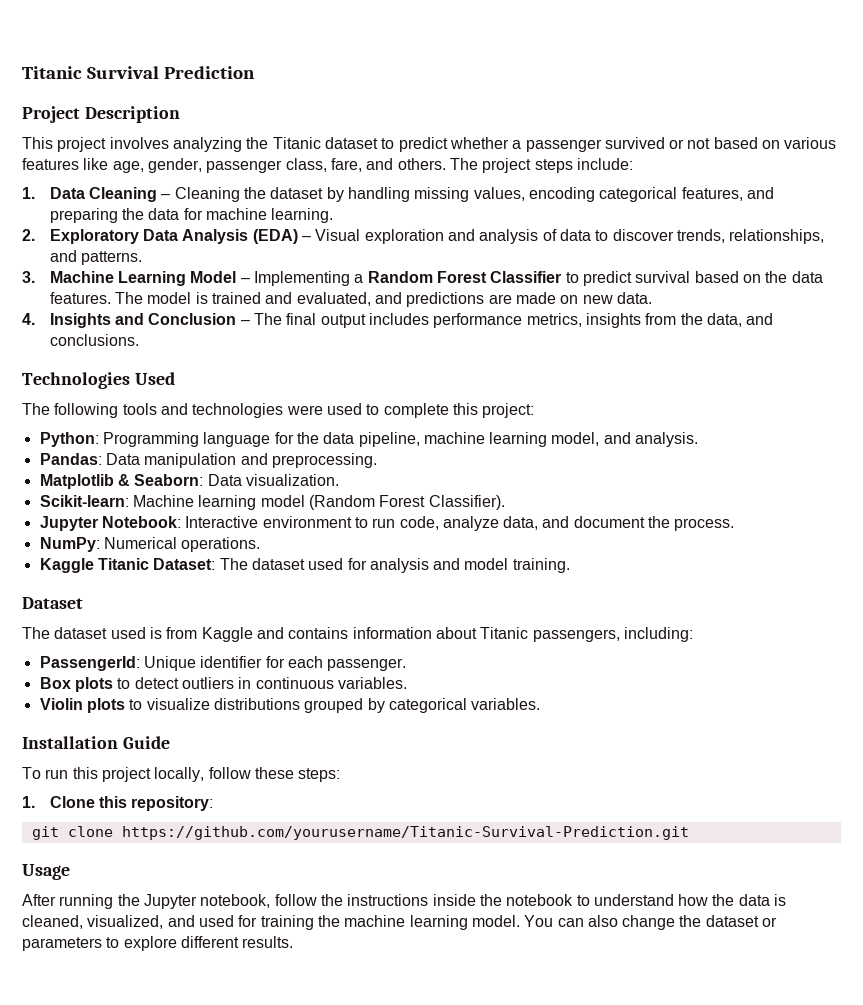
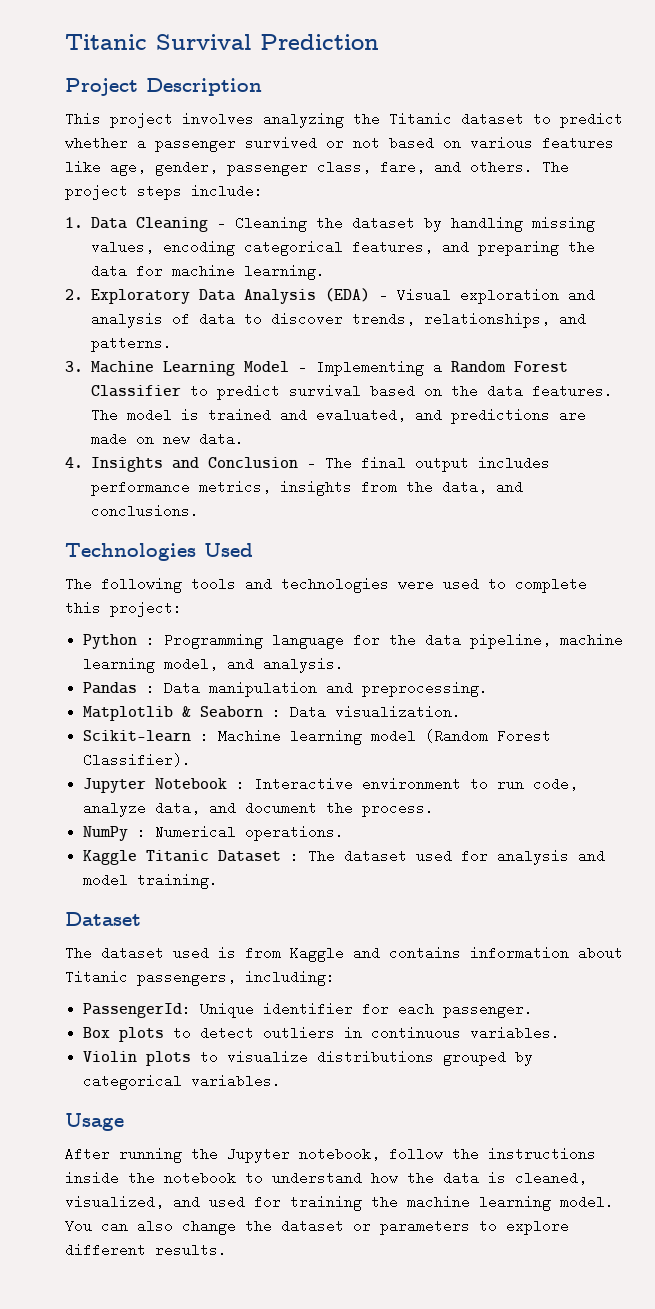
- Python: Programming language for the data pipeline, machine learning model, and analysis.
+ Python : Programming language for the data pipeline, machine learning model, and analysis.
- Pandas: Data manipulation and preprocessing.
+ Pandas : Data manipulation and preprocessing.
- Matplotlib & Seaborn: Data visualization.
+ Matplotlib & Seaborn : Data visualization.
- Scikit-learn: Machine learning model (Random Forest Classifier).
+ Scikit-learn : Machine learning model (Random Forest Classifier).
- Jupyter Notebook: Interactive environment to run code, analyze data, and document the process.
+ Jupyter Notebook : Interactive environment to run code, analyze data, and document the process.
- NumPy: Numerical operations.
+ NumPy : Numerical operations.
- Kaggle Titanic Dataset: The dataset used for analysis and model training.
+ Kaggle Titanic Dataset : The dataset used for analysis and model training.
- Installation Guide
- To run this project locally, follow these steps:
- 1. Clone this repository:
- git clone https://github.com/yourusername/Titanic-Survival-Prediction.git

